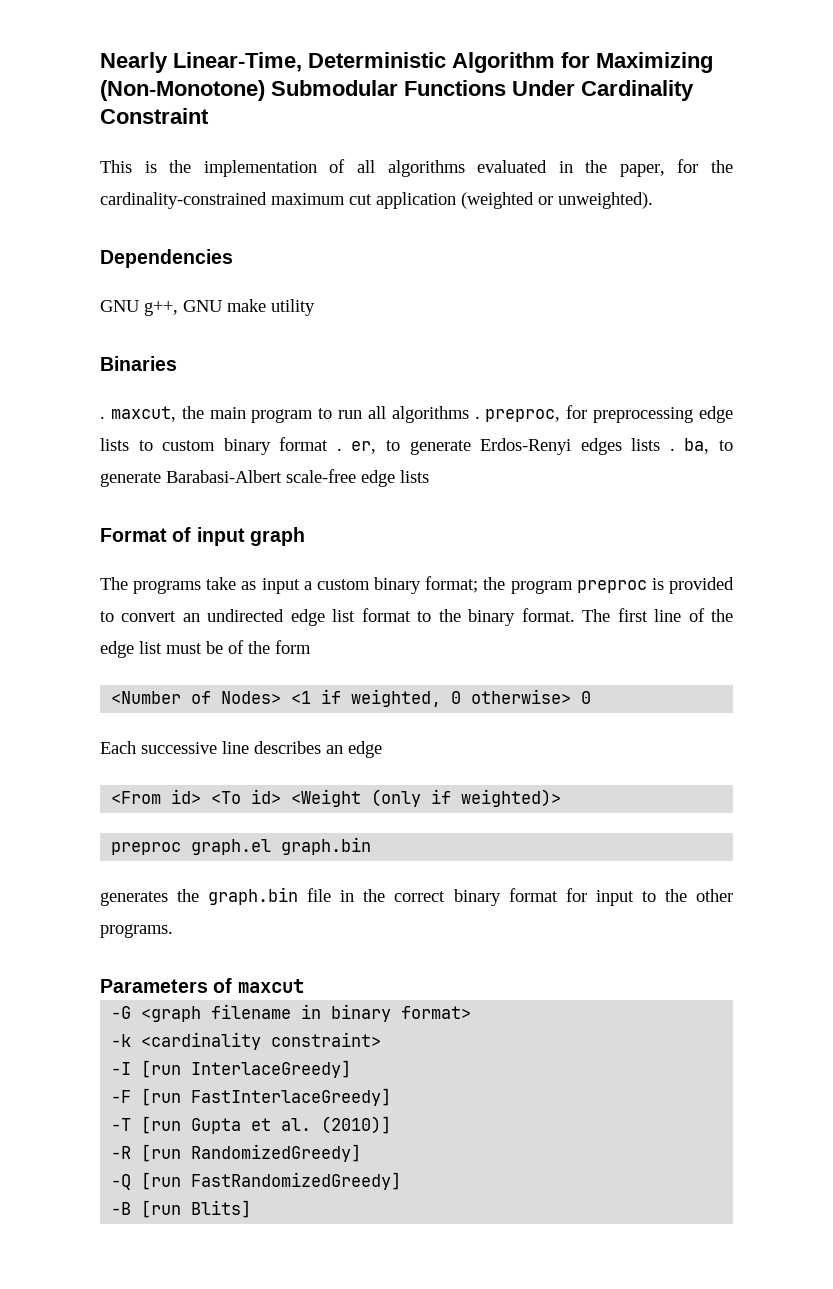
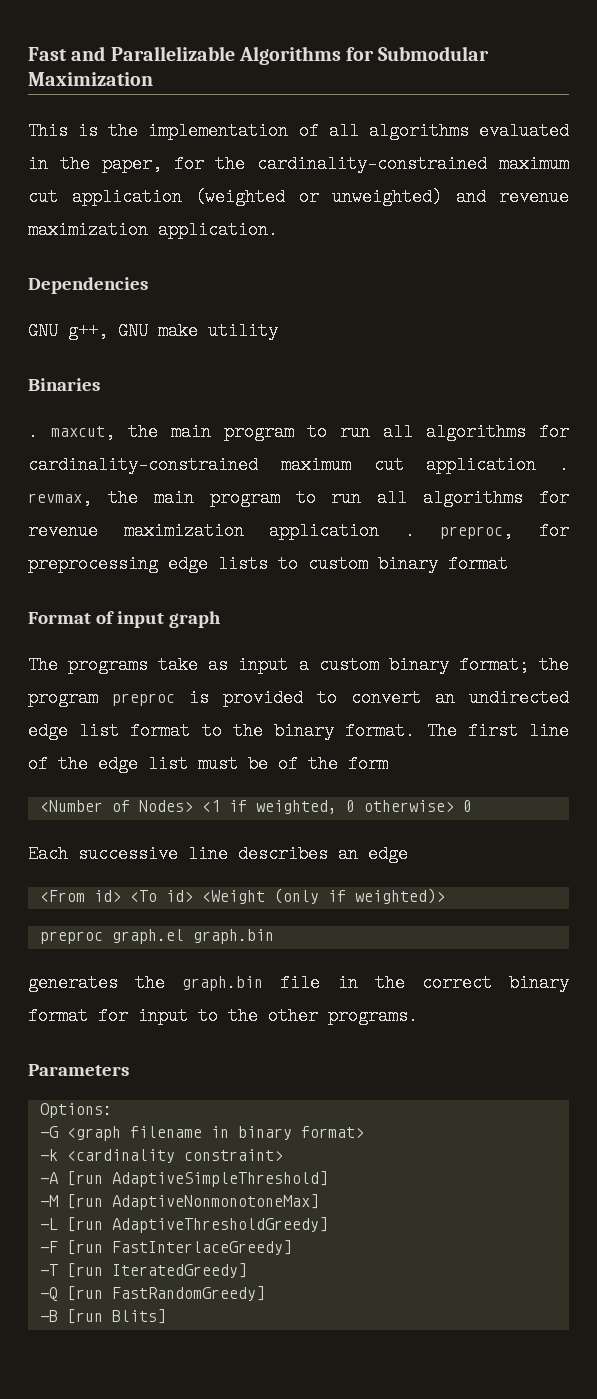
- Nearly Linear-Time, Deterministic Algorithm for Maximizing (Non-Monotone) Submodular Functions Under Cardinality Constraint
+ Fast and Parallelizable Algorithms for Submodular Maximization
- This is the implementation of all algorithms evaluated in the paper, for the cardinality-constrained maximum cut application (weighted or unweighted).
+ This is the implementation of all algorithms evaluated in the paper, for the cardinality-constrained maximum cut application (weighted or unweighted) and revenue maximization application.
- . maxcut, the main program to run all algorithms . preproc, for preprocessing edge lists to custom binary format . er, to generate Erdos-Renyi edges lists . ba, to generate Barabasi-Albert scale-free edge lists
+ . maxcut, the main program to run all algorithms for cardinality-constrained maximum cut application . revmax, the main program to run all algorithms for revenue maximization application . preproc, for preprocessing edge lists to custom binary format
- Parameters of maxcut
+ Parameters
+ Options:
- -I [run InterlaceGreedy]
+ -A [run AdaptiveSimpleThreshold]
+ -M [run AdaptiveNonmonotoneMax]
+ -L [run AdaptiveThresholdGreedy]
- -T [run Gupta et al. (2010)]
- -R [run RandomizedGreedy]
+ -T [run IteratedGreedy]
- -Q [run FastRandomizedGreedy]
+ -Q [run FastRandomGreedy]

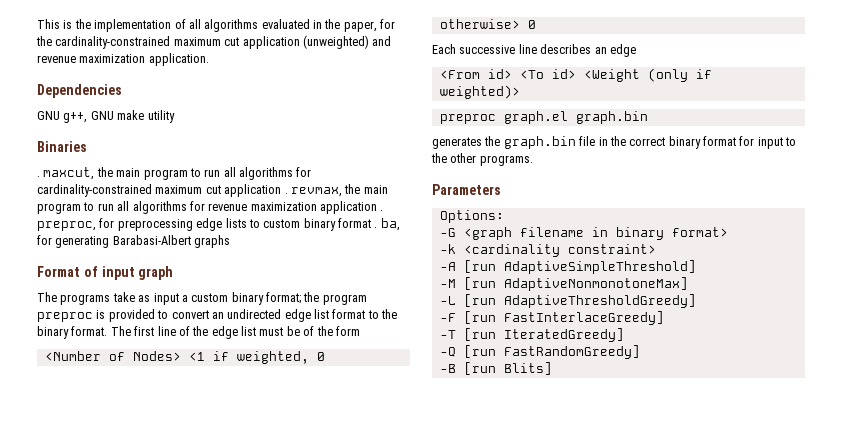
- Fast and Parallelizable Algorithms for Submodular Maximization
- This is the implementation of all algorithms evaluated in the paper, for the cardinality-constrained maximum cut application (weighted or unweighted) and revenue maximization application.
+ This is the implementation of all algorithms evaluated in the paper, for the cardinality-constrained maximum cut application (unweighted) and revenue maximization application.
- . maxcut, the main program to run all algorithms for cardinality-constrained maximum cut application . revmax, the main program to run all algorithms for revenue maximization application . preproc, for preprocessing edge lists to custom binary format
+ . maxcut, the main program to run all algorithms for cardinality-constrained maximum cut application . revmax, the main program to run all algorithms for revenue maximization application . preproc, for preprocessing edge lists to custom binary format . ba, for generating Barabasi-Albert graphs

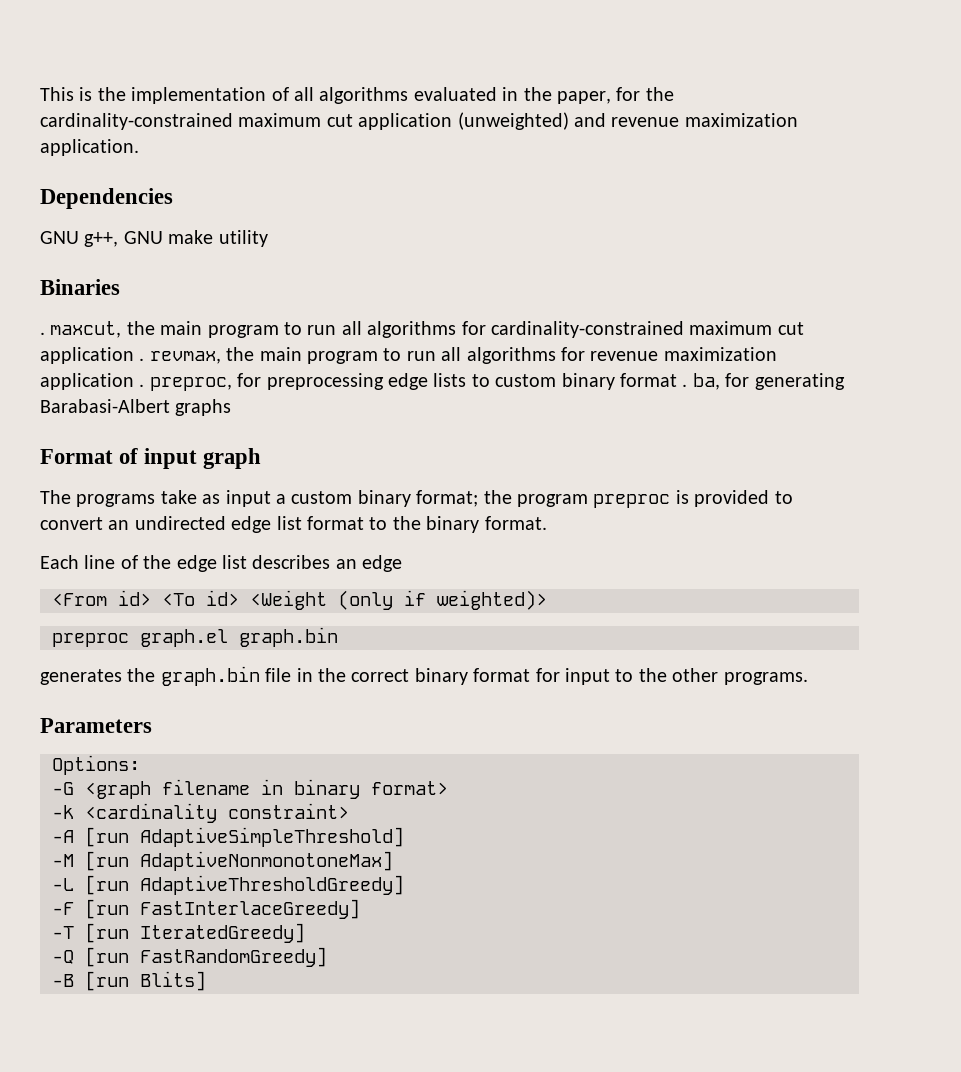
- The programs take as input a custom binary format; the program preproc is provided to convert an undirected edge list format to the binary format. The first line of the edge list must be of the form
- <Number of Nodes> <1 if weighted, 0 otherwise> 0
- Each successive line describes an edge
+ The programs take as input a custom binary format; the program preproc is provided to convert an undirected edge list format to the binary format.
+ Each line of the edge list describes an edge

